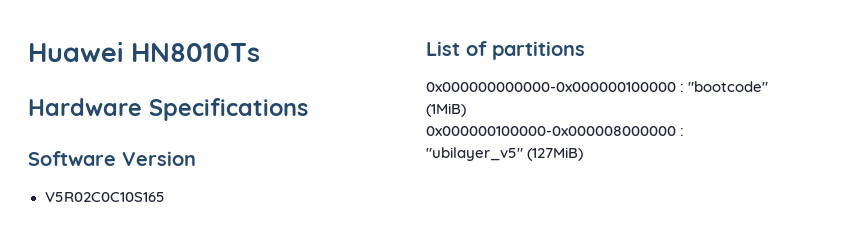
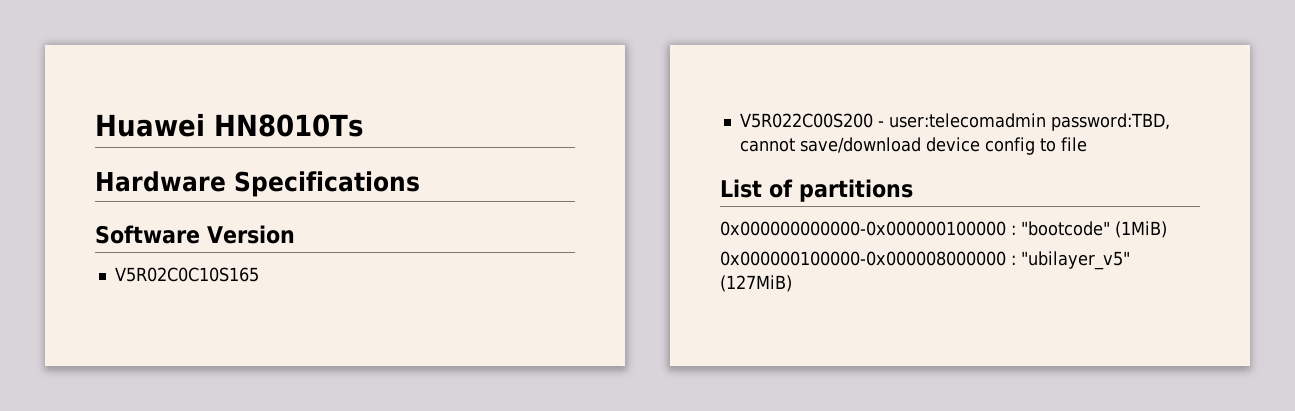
+ V5R022C00S200 - user:telecomadmin password:TBD, cannot save/download device config to file

